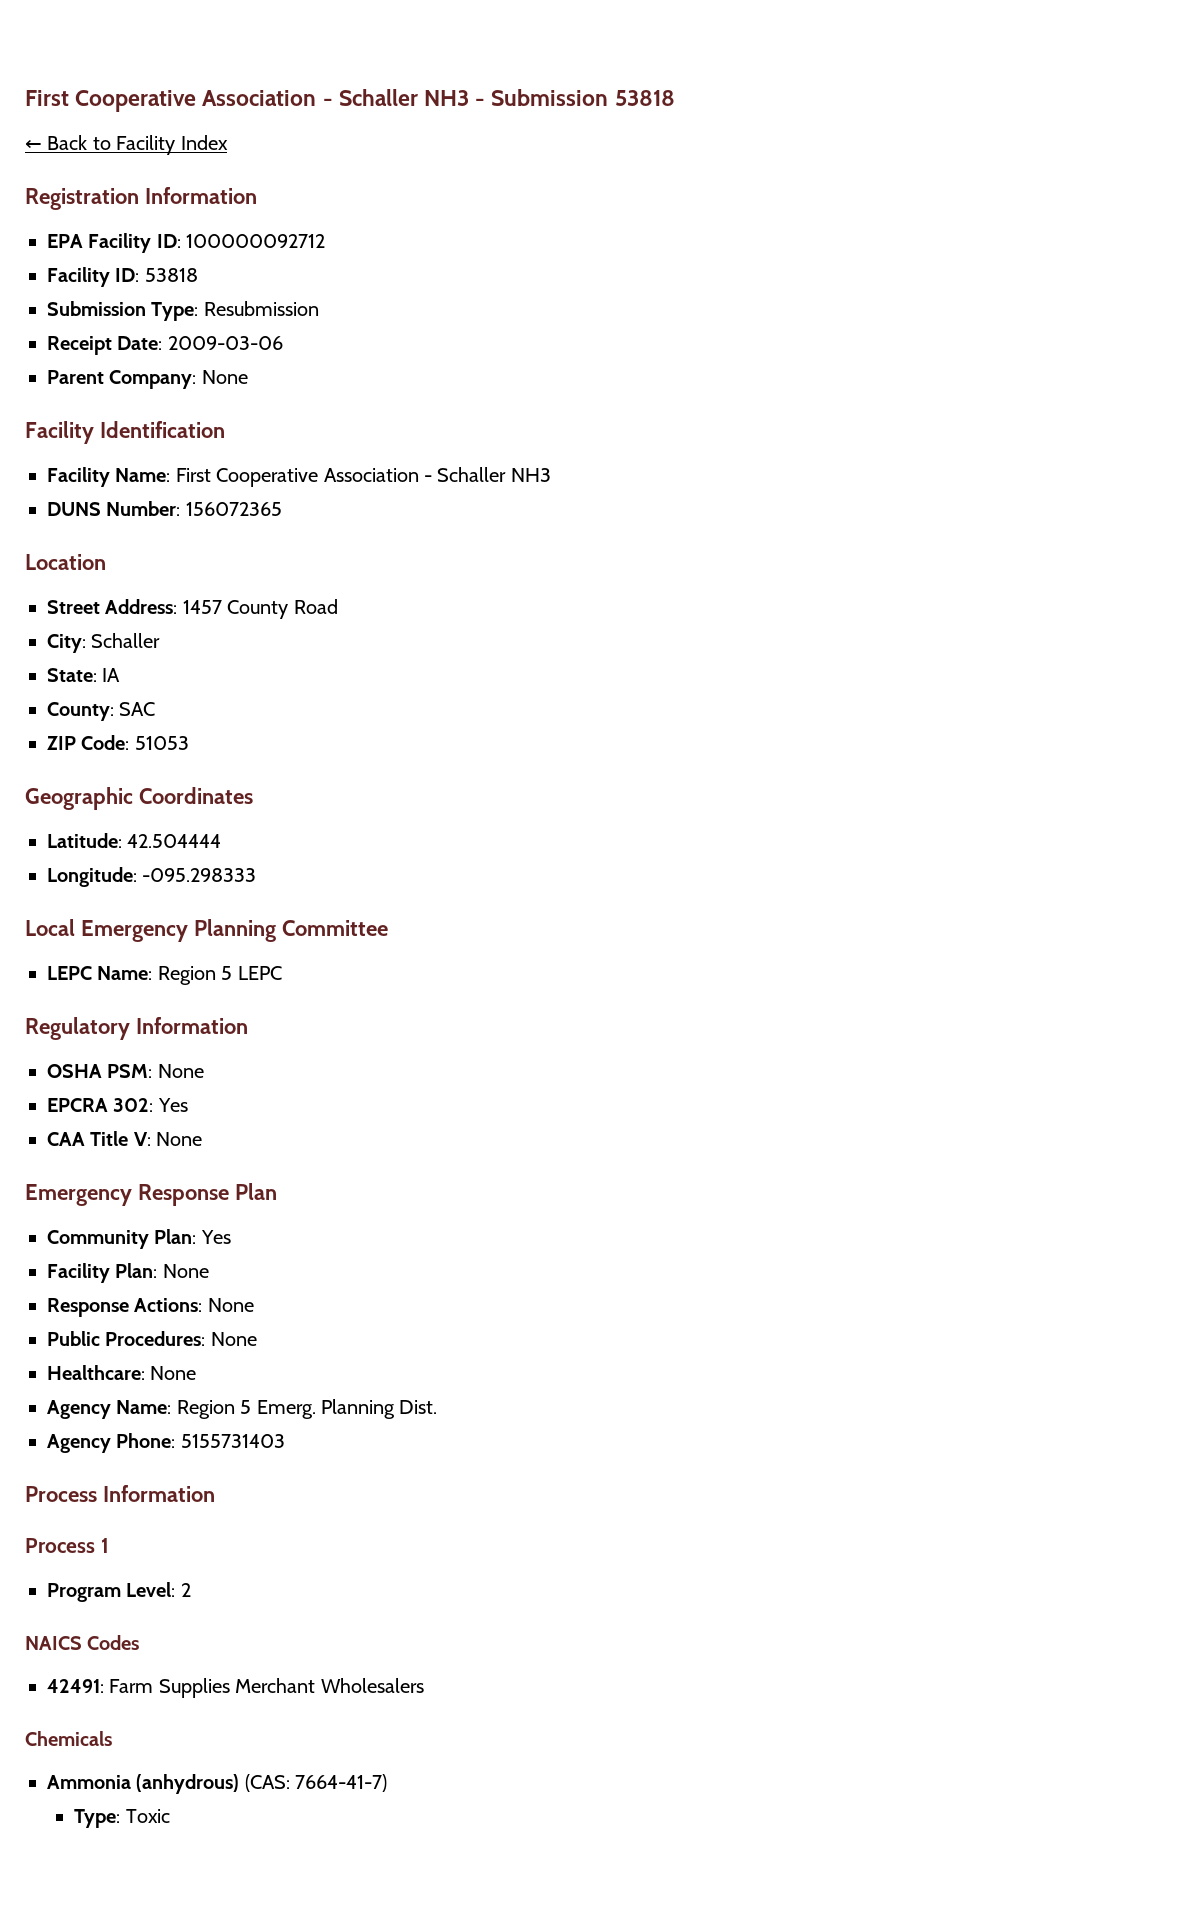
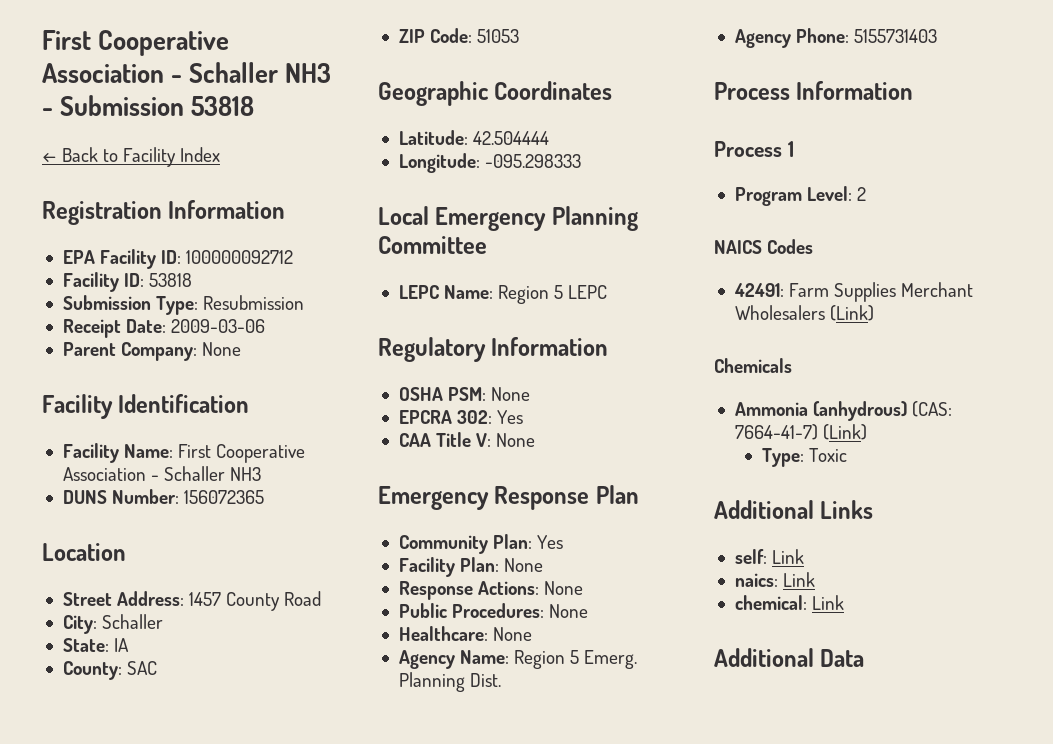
- 42491: Farm Supplies Merchant Wholesalers
+ 42491: Farm Supplies Merchant Wholesalers (Link)
- Ammonia (anhydrous) (CAS: 7664-41-7)
+ Ammonia (anhydrous) (CAS: 7664-41-7) (Link)
+ Additional Links
+ self: Link
+ naics: Link
+ chemical: Link
+ Additional Data

